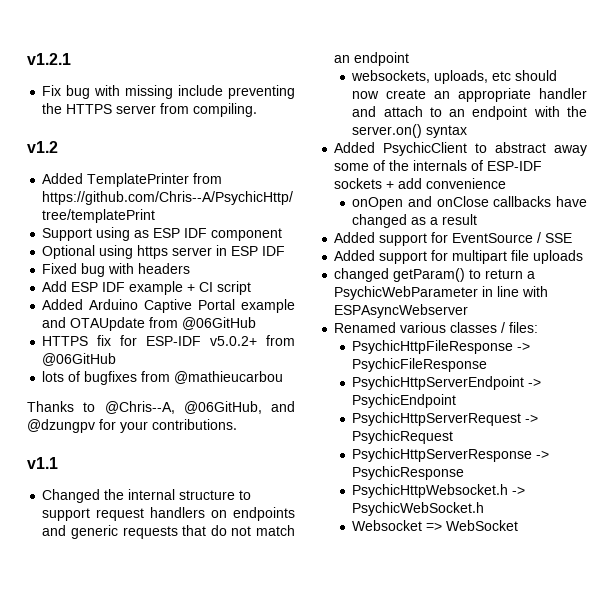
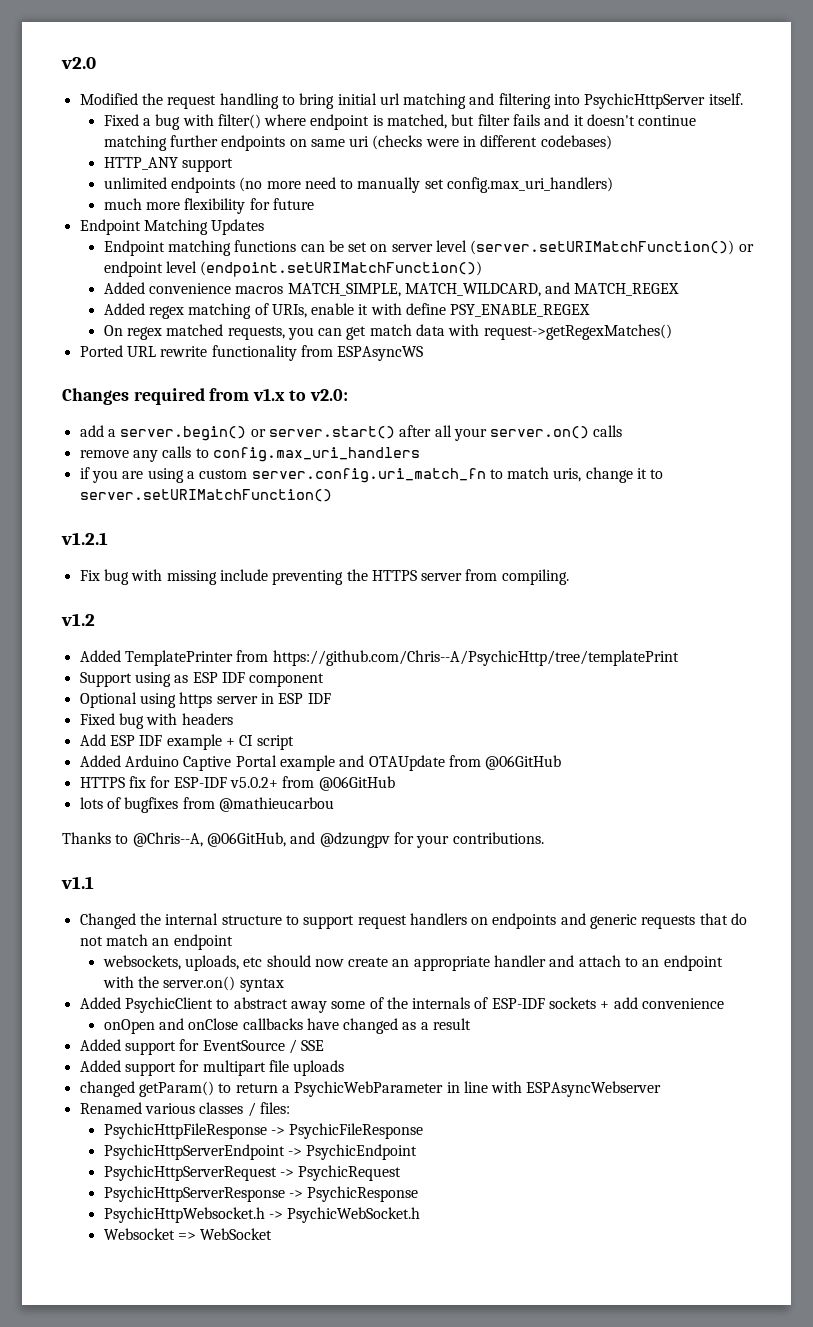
+ v2.0
+ Modified the request handling to bring initial url matching and filtering into PsychicHttpServer itself.
+ Fixed a bug with filter() where endpoint is matched, but filter fails and it doesn't continue matching further endpoints on same uri (checks were in different codebases)
+ HTTP_ANY support
+ unlimited endpoints (no more need to manually set config.max_uri_handlers)
+ much more flexibility for future
+ Endpoint Matching Updates
+ Endpoint matching functions can be set on server level (server.setURIMatchFunction()) or endpoint level (endpoint.setURIMatchFunction())
+ Added convenience macros MATCH_SIMPLE, MATCH_WILDCARD, and MATCH_REGEX
+ Added regex matching of URIs, enable it with define PSY_ENABLE_REGEX
+ On regex matched requests, you can get match data with request->getRegexMatches()
+ Ported URL rewrite functionality from ESPAsyncWS
+ Changes required from v1.x to v2.0:
+ add a server.begin() or server.start() after all your server.on() calls
+ remove any calls to config.max_uri_handlers
+ if you are using a custom server.config.uri_match_fn to match uris, change it to server.setURIMatchFunction()

